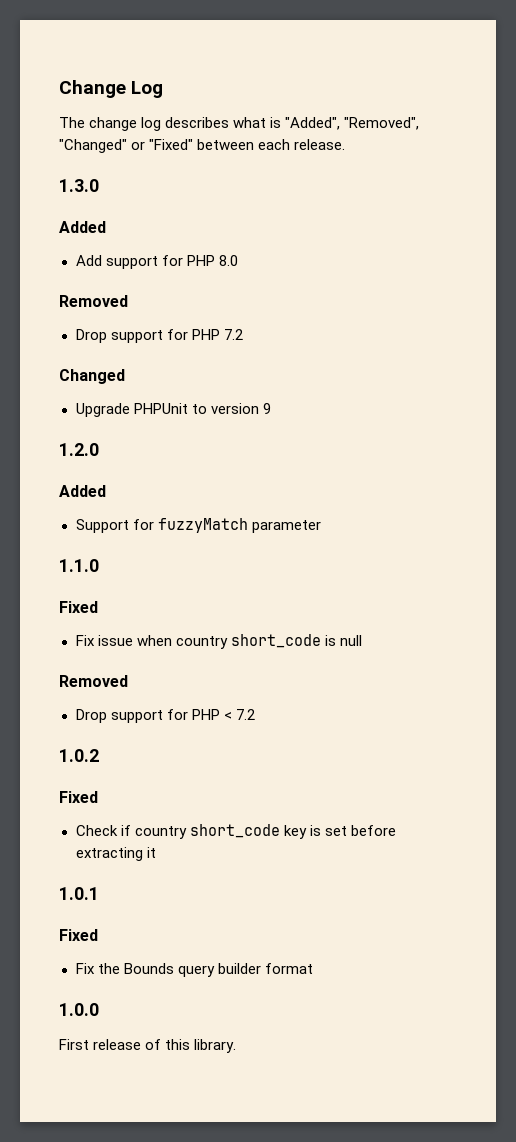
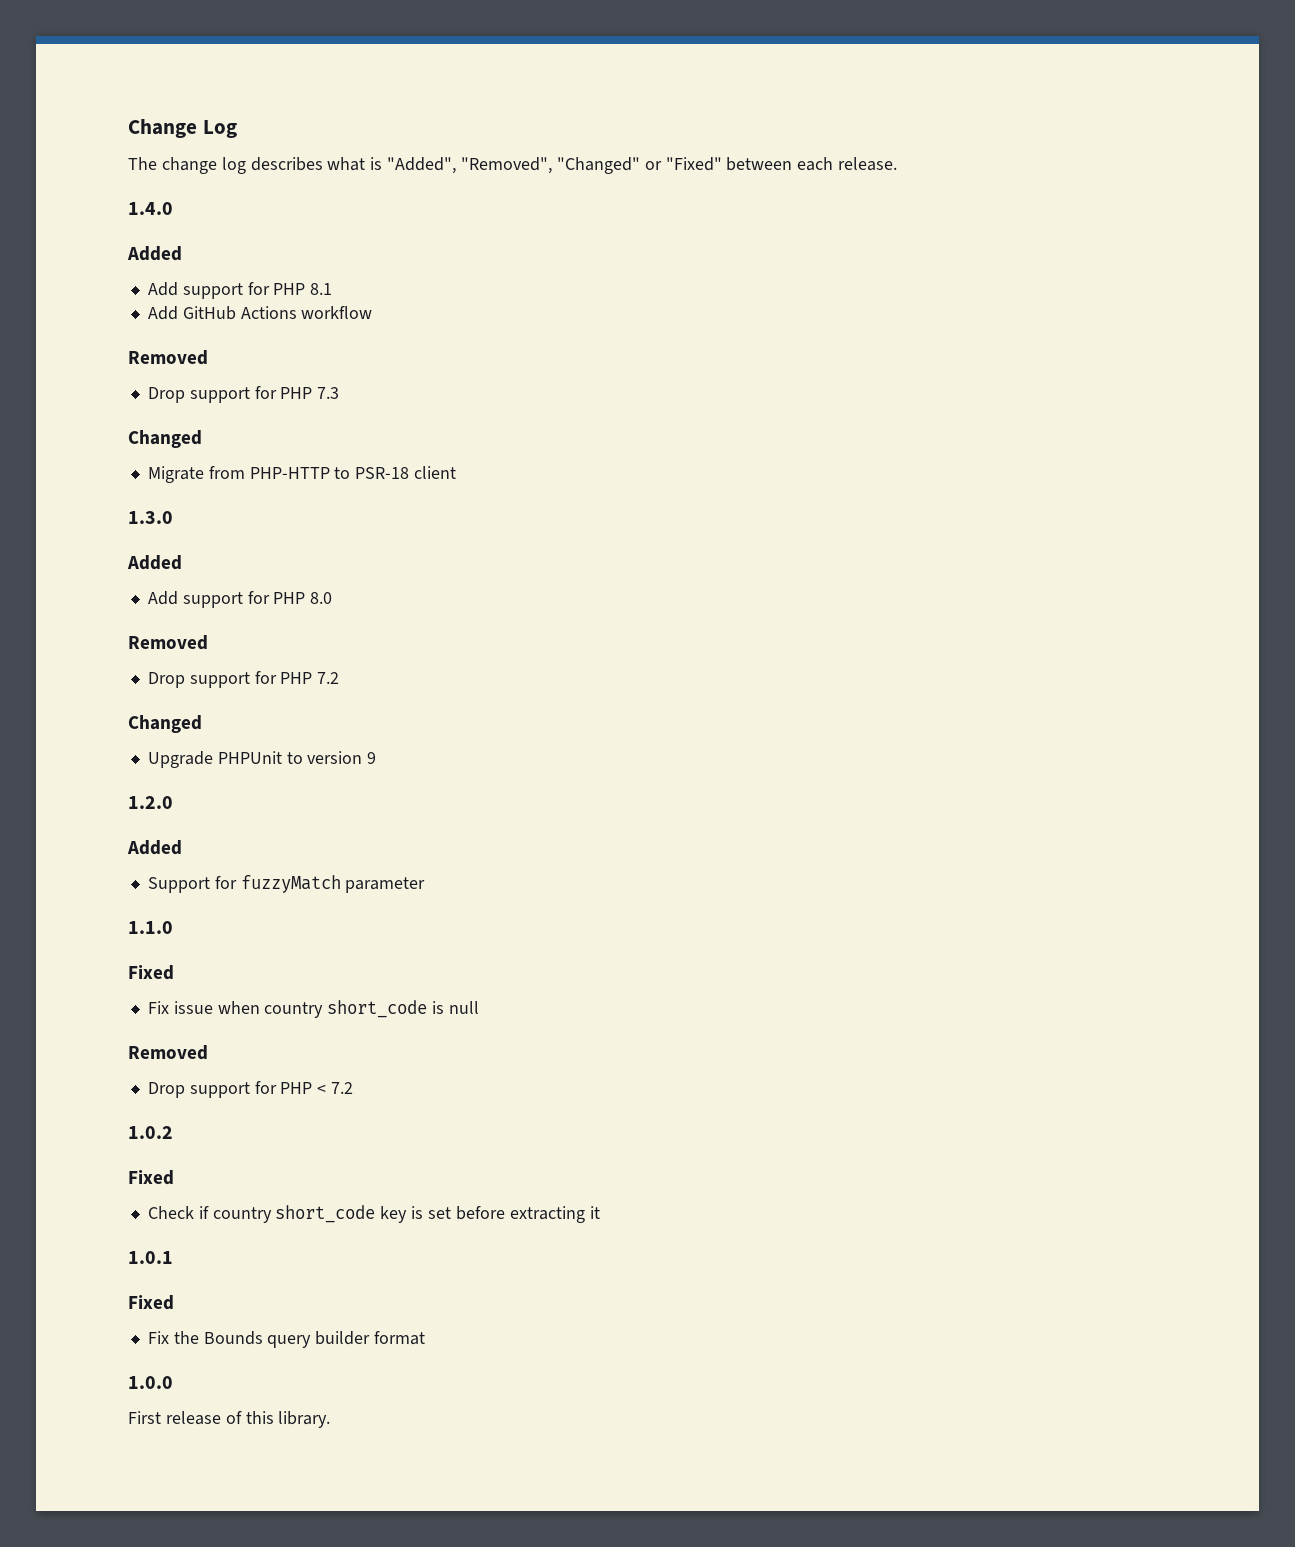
+ 1.4.0
+ Added
+ Add support for PHP 8.1
+ Add GitHub Actions workflow
+ Removed
+ Drop support for PHP 7.3
+ Changed
+ Migrate from PHP-HTTP to PSR-18 client

